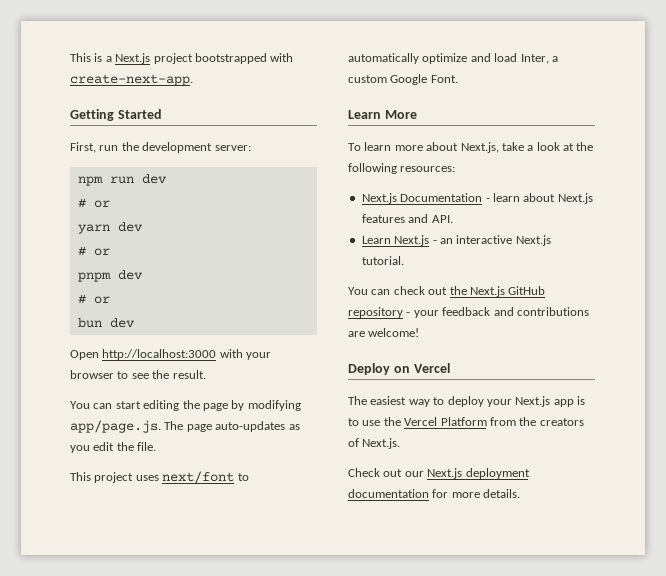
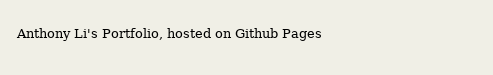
- This is a Next.js project bootstrapped with create-next-app.
- Getting Started
- First, run the development server:
- npm run dev
- # or
- yarn dev
- # or
- pnpm dev
- # or
- bun dev
- Open http://localhost:3000 with your browser to see the result.
- You can start editing the page by modifying app/page.js. The page auto-updates as you edit the file.
- This project uses next/font to automatically optimize and load Inter, a custom Google Font.
- Learn More
- To learn more about Next.js, take a look at the following resources:
- Next.js Documentation - learn about Next.js features and API.
- Learn Next.js - an interactive Next.js tutorial.
- You can check out the Next.js GitHub repository - your feedback and contributions are welcome!
- Deploy on Vercel
- The easiest way to deploy your Next.js app is to use the Vercel Platform from the creators of Next.js.
- Check out our Next.js deployment documentation for more details.
+ Anthony Li's Portfolio, hosted on Github Pages

